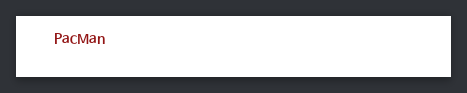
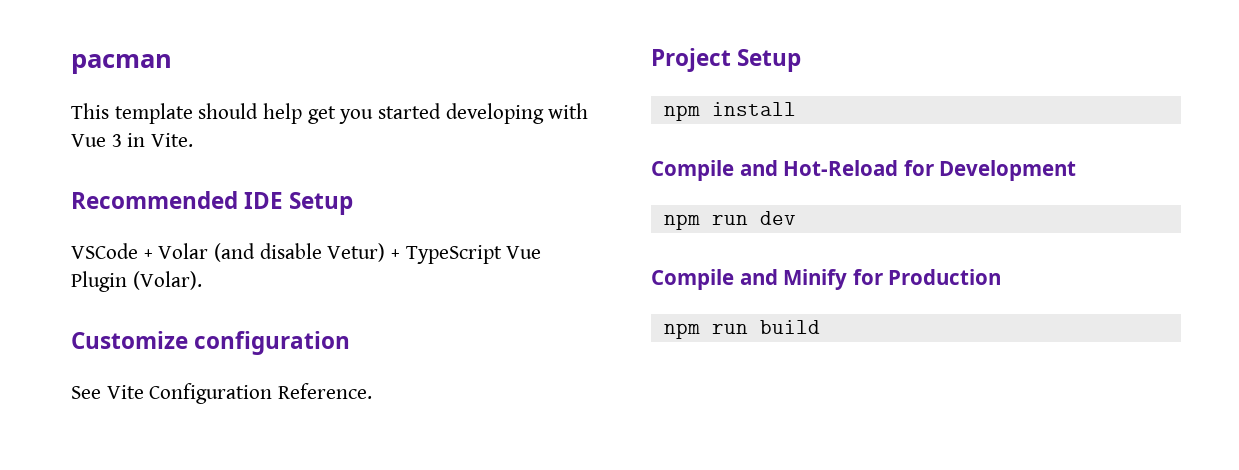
- PacMan
+ pacman
+ This template should help get you started developing with Vue 3 in Vite.
+ Recommended IDE Setup
+ VSCode + Volar (and disable Vetur) + TypeScript Vue Plugin (Volar).
+ Customize configuration
+ See Vite Configuration Reference.
+ Project Setup
+ npm install
+ Compile and Hot-Reload for Development
+ npm run dev
+ Compile and Minify for Production
+ npm run build

